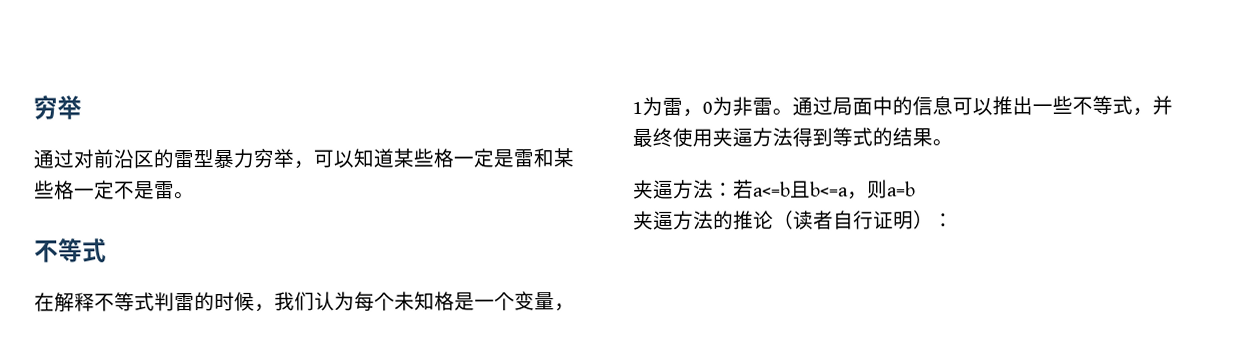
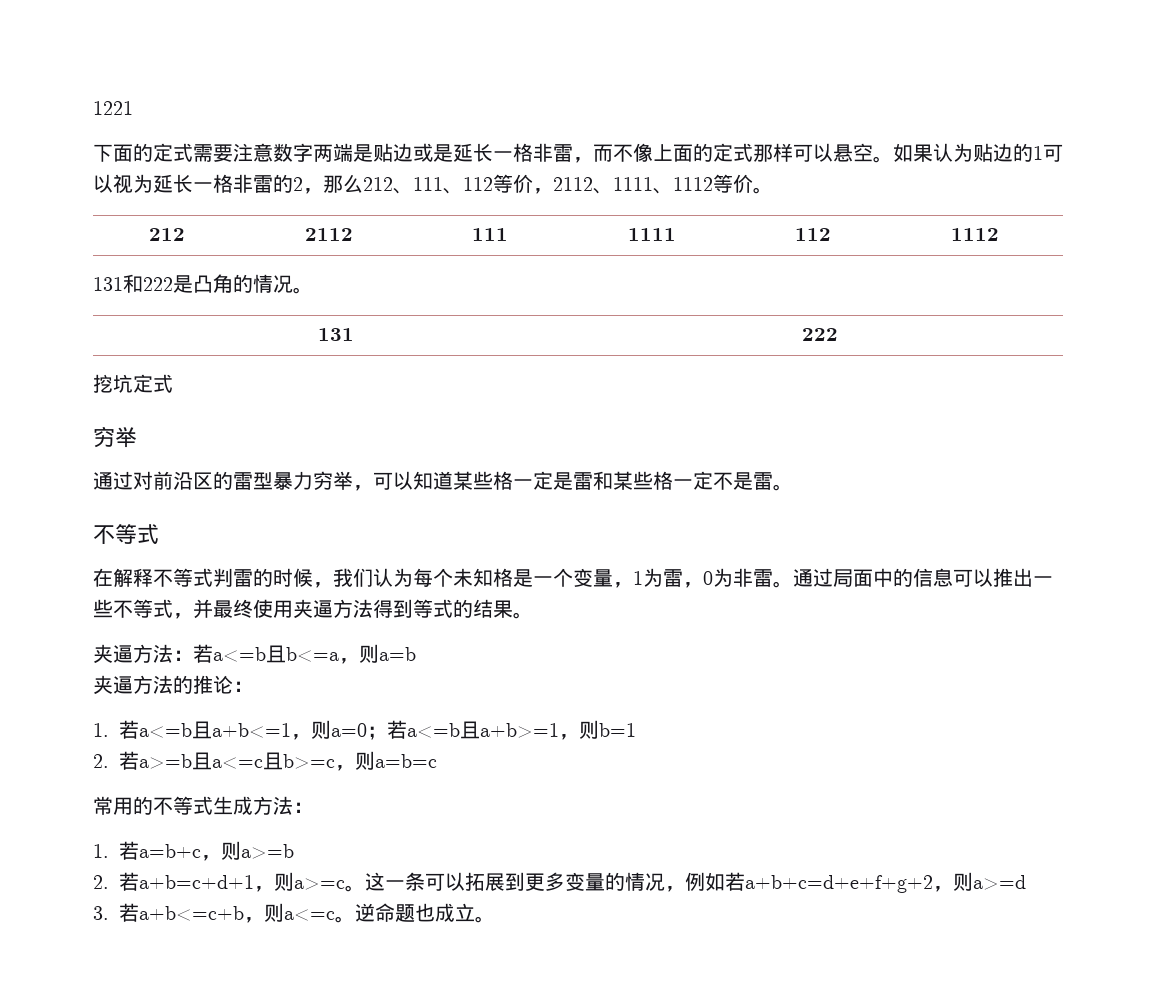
+ 1221
+ 下面的定式需要注意数字两端是贴边或是延长一格非雷，而不像上面的定式那样可以悬空。如果认为贴边的1可以视为延长一格非雷的2，那么212、111、112等价，2112、1111、1112等价。
+ 212 | 2112 | 111 | 1111 | 112 | 1112
+ 131和222是凸角的情况。
+ 131 | 222
+ 挖坑定式
- 夹逼方法的推论（读者自行证明）：
+ 夹逼方法的推论：
+ 1.若a<=b且a+b<=1，则a=0；若a<=b且a+b>=1，则b=1
+ 2.若a>=b且a<=c且b>=c，则a=b=c
+ 常用的不等式生成方法：
+ 1.若a=b+c，则a>=b
+ 2.若a+b=c+d+1，则a>=c。这一条可以拓展到更多变量的情况，例如若a+b+c=d+e+f+g+2，则a>=d
+ 3.若a+b<=c+b，则a<=c。逆命题也成立。

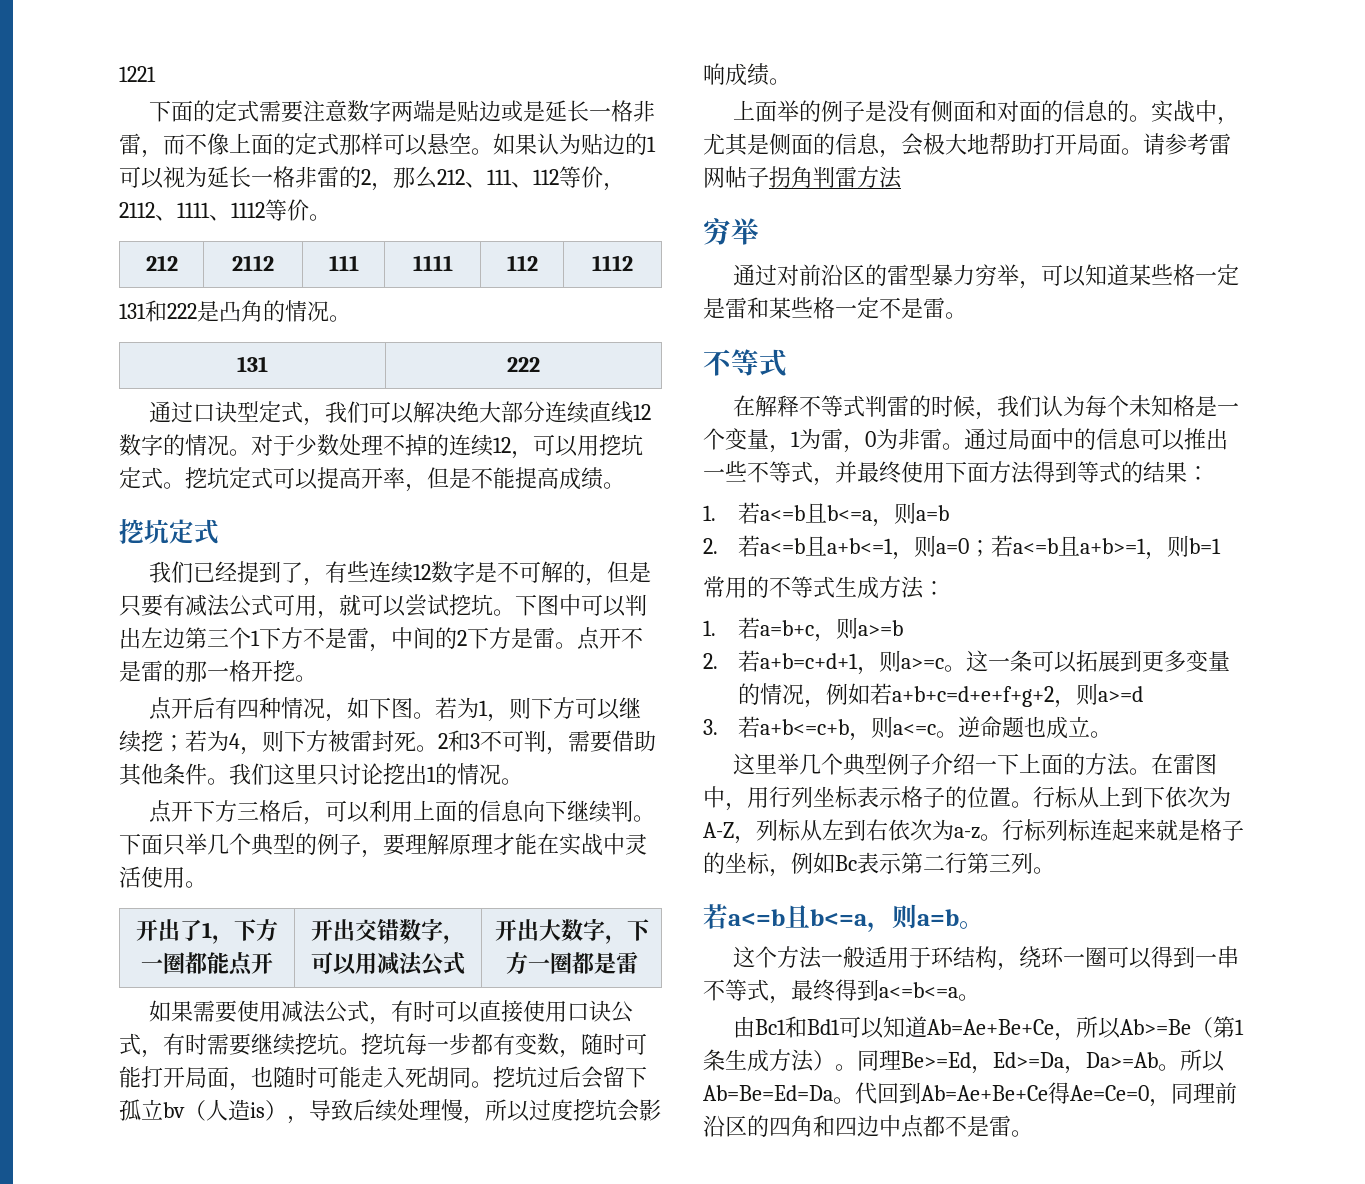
+ 通过口诀型定式，我们可以解决绝大部分连续直线12数字的情况。对于少数处理不掉的连续12，可以用挖坑定式。挖坑定式可以提高开率，但是不能提高成绩。
  挖坑定式
+ 我们已经提到了，有些连续12数字是不可解的，但是只要有减法公式可用，就可以尝试挖坑。下图中可以判出左边第三个1下方不是雷，中间的2下方是雷。点开不是雷的那一格开挖。
+ 点开后有四种情况，如下图。若为1，则下方可以继续挖；若为4，则下方被雷封死。2和3不可判，需要借助其他条件。我们这里只讨论挖出1的情况。
+ 点开下方三格后，可以利用上面的信息向下继续判。下面只举几个典型的例子，要理解原理才能在实战中灵活使用。
+ 开出了1，下方一圈都能点开 | 开出交错数字，可以用减法公式 | 开出大数字，下方一圈都是雷
+ 如果需要使用减法公式，有时可以直接使用口诀公式，有时需要继续挖坑。挖坑每一步都有变数，随时可能打开局面，也随时可能走入死胡同。挖坑过后会留下孤立bv（人造is），导致后续处理慢，所以过度挖坑会影响成绩。
+ 上面举的例子是没有侧面和对面的信息的。实战中，尤其是侧面的信息，会极大地帮助打开局面。请参考雷网帖子拐角判雷方法
- 通过局面中的信息可以推出一些不等式，并最终使用夹逼方法得到等式的结果。
- 夹逼方法：若a<=b且b<=a，则a=b
+ 通过局面中的信息可以推出一些不等式，并最终使用下面方法得到等式的结果：
+ 1.若a<=b且b<=a，则a=b
- 夹逼方法的推论：
- 1.若a<=b且a+b<=1，则a=0；若a<=b且a+b>=1，则b=1
+ 2.若a<=b且a+b<=1，则a=0；若a<=b且a+b>=1，则b=1
- 2.若a>=b且a<=c且b>=c，则a=b=c
+ 这里举几个典型例子介绍一下上面的方法。在雷图中，用行列坐标表示格子的位置。行标从上到下依次为A-Z，列标从左到右依次为a-z。行标列标连起来就是格子的坐标，例如Bc表示第二行第三列。
+ 若a<=b且b<=a，则a=b。
+ 这个方法一般适用于环结构，绕环一圈可以得到一串不等式，最终得到a<=b<=a。
+ 由Bc1和Bd1可以知道Ab=Ae+Be+Ce，所以Ab>=Be（第1条生成方法）。同理Be>=Ed，Ed>=Da，Da>=Ab。所以Ab=Be=Ed=Da。代回到Ab=Ae+Be+Ce得Ae=Ce=0，同理前沿区的四角和四边中点都不是雷。

